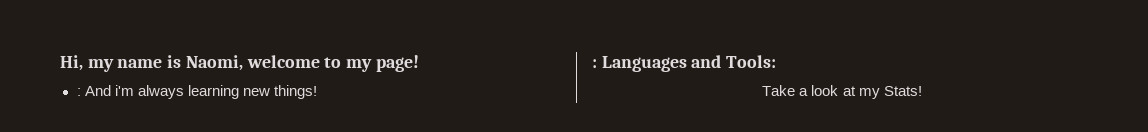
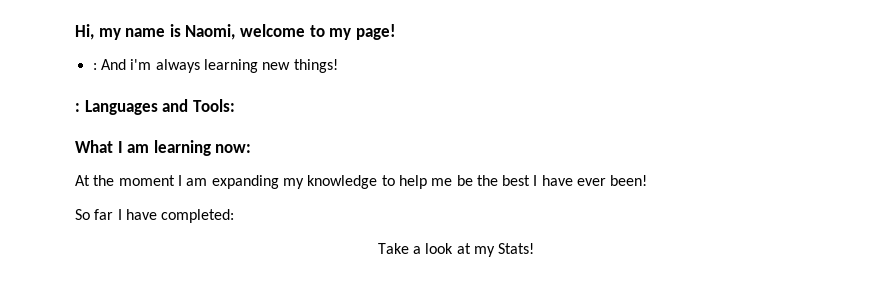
+ What I am learning now:
+ At the moment I am expanding my knowledge to help me be the best I have ever been!
+ So far I have completed:

